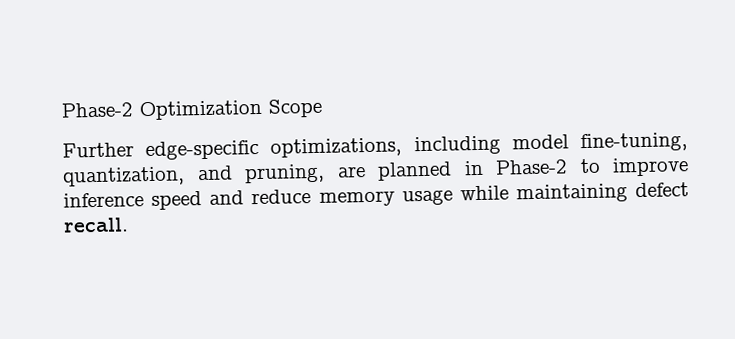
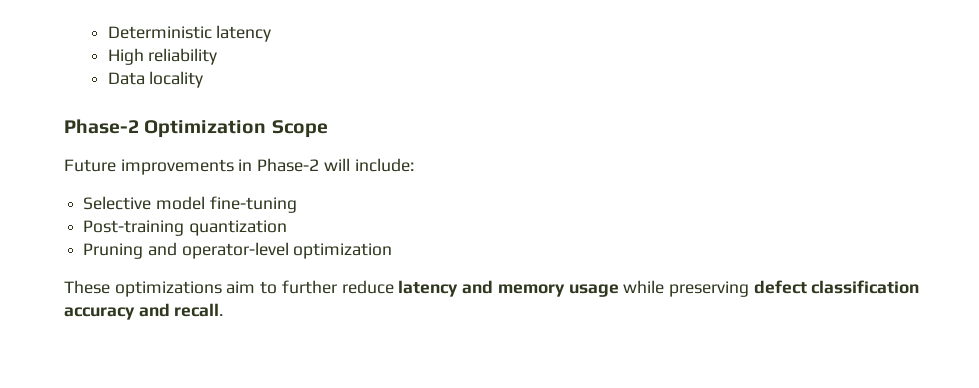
+ Deterministic latency
+ High reliability
+ Data locality
  Phase-2 Optimization Scope
- Further edge-specific optimizations, including model fine-tuning, quantization, and pruning, are planned in Phase-2 to improve inference speed and reduce memory usage while maintaining defect recall.
+ Future improvements in Phase-2 will include:
+ Selective model fine-tuning
+ Post-training quantization
+ Pruning and operator-level optimization
+ These optimizations aim to further reduce latency and memory usage while preserving defect classification accuracy and recall.

